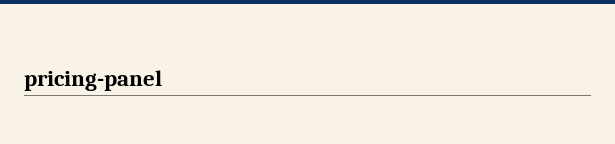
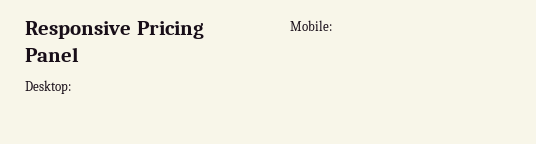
- pricing-panel
+ Responsive Pricing Panel
+ Desktop:
+ Mobile:

